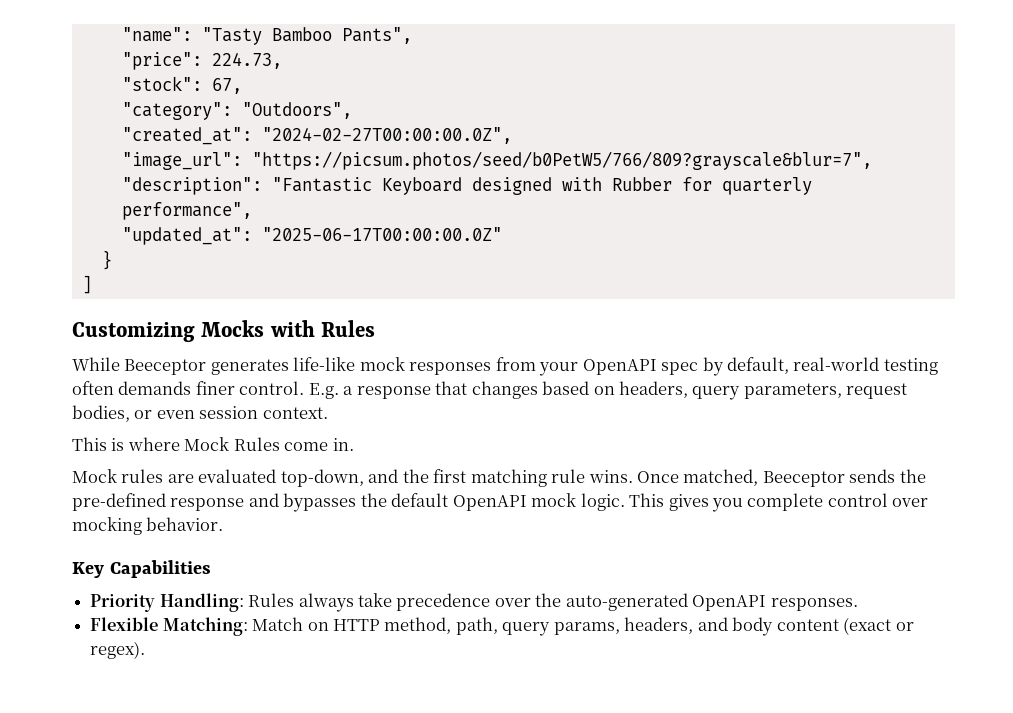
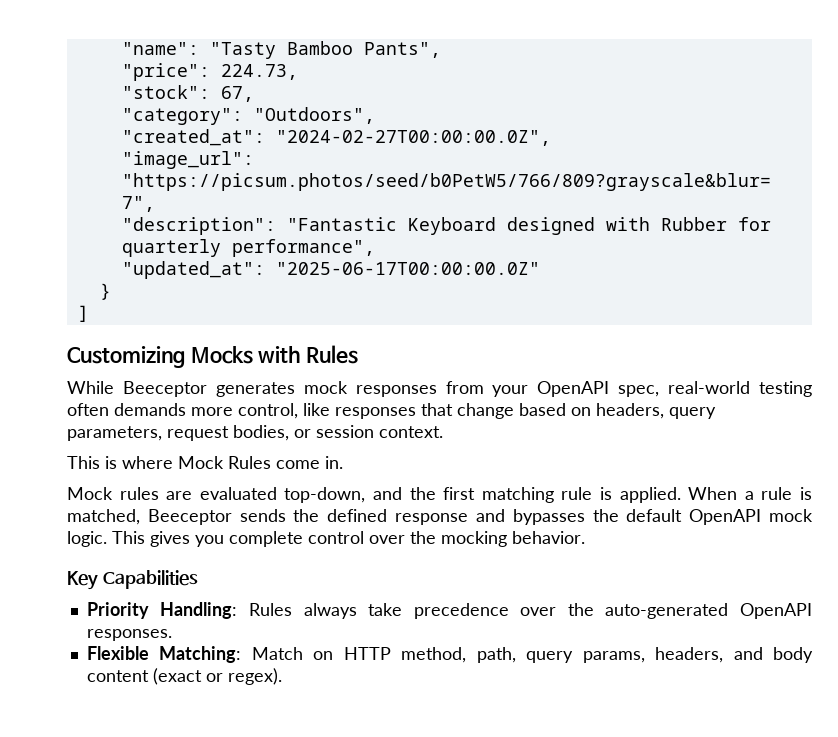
- While Beeceptor generates life-like mock responses from your OpenAPI spec by default, real-world testing often demands finer control. E.g. a response that changes based on headers, query parameters, request bodies, or even session context.
+ While Beeceptor generates mock responses from your OpenAPI spec, real-world testing often demands more control, like responses that change based on headers, query parameters, request bodies, or session context.
- Mock rules are evaluated top-down, and the first matching rule wins. Once matched, Beeceptor sends the pre-defined response and bypasses the default OpenAPI mock logic.
+ Mock rules are evaluated top-down, and the first matching rule is applied. When a rule is matched, Beeceptor sends the defined response and bypasses the default OpenAPI mock logic.
- This gives you complete control over mocking behavior.
+ This gives you complete control over the mocking behavior.

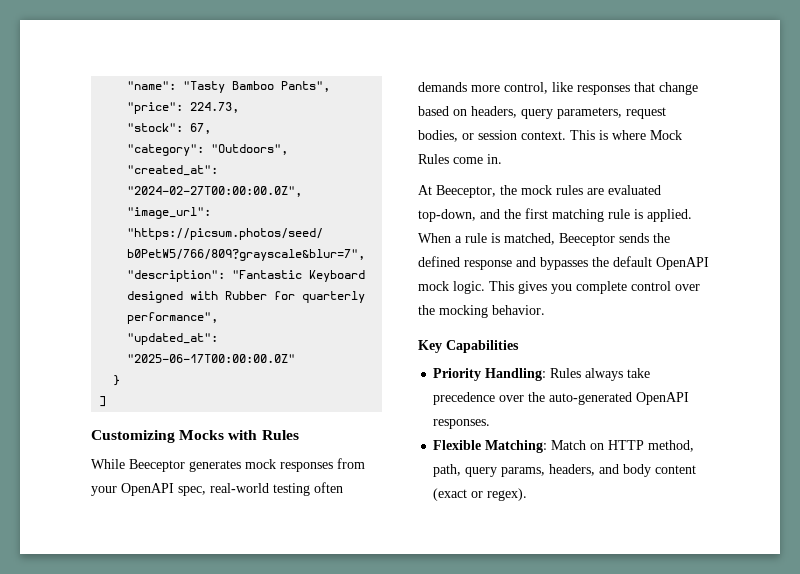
- While Beeceptor generates mock responses from your OpenAPI spec, real-world testing often demands more control, like responses that change based on headers, query parameters, request bodies, or session context.
- This is where Mock Rules come in.
+ While Beeceptor generates mock responses from your OpenAPI spec, real-world testing often demands more control, like responses that change based on headers, query parameters, request bodies, or session context. This is where Mock Rules come in.
- Mock rules are evaluated top-down, and the first matching rule is applied.
+ At Beeceptor, the mock rules are evaluated top-down, and the first matching rule is applied.

